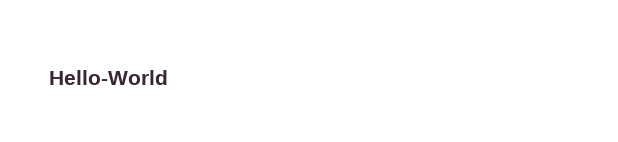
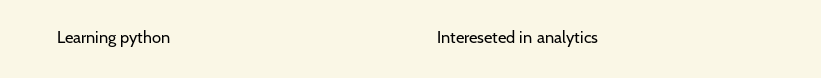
- Hello-World
+ Learning python
+ Intereseted in analytics

